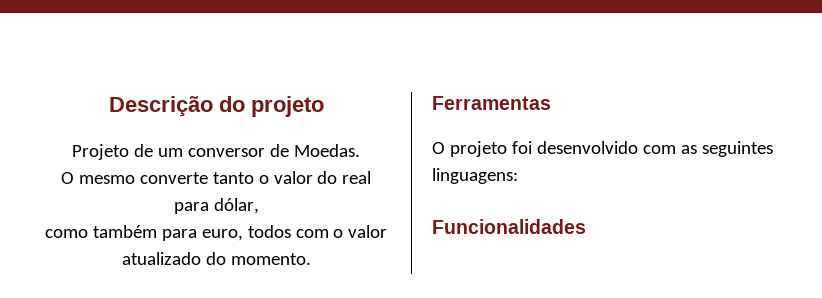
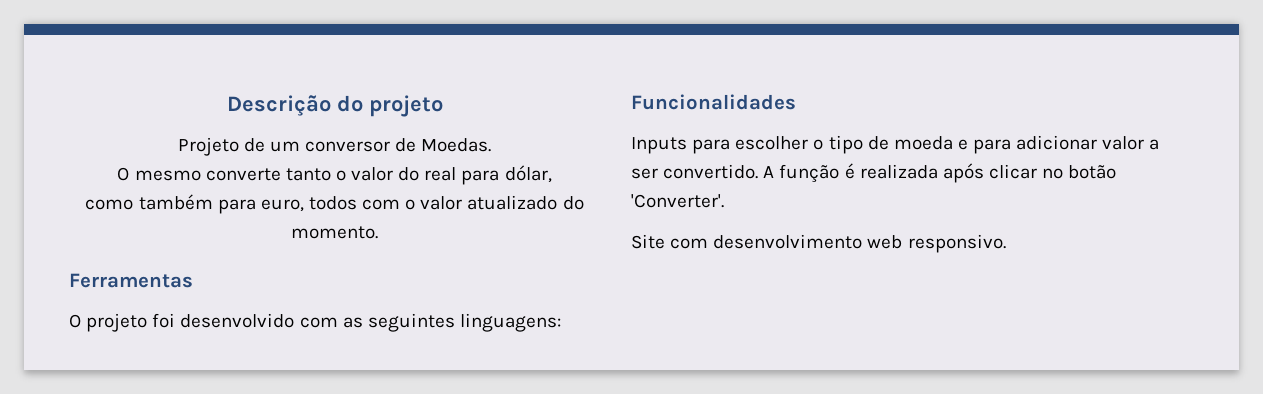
+ Inputs para escolher o tipo de moeda e para adicionar valor a ser convertido. A função é realizada após clicar no botão 'Converter'.
+ Site com desenvolvimento web responsivo.

